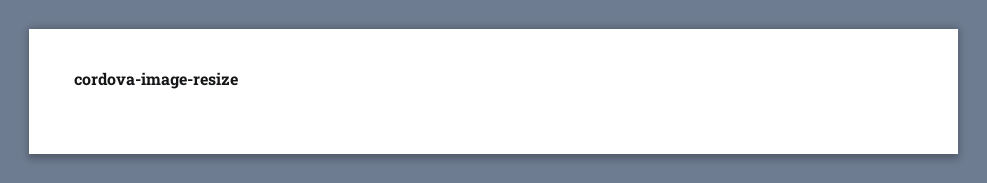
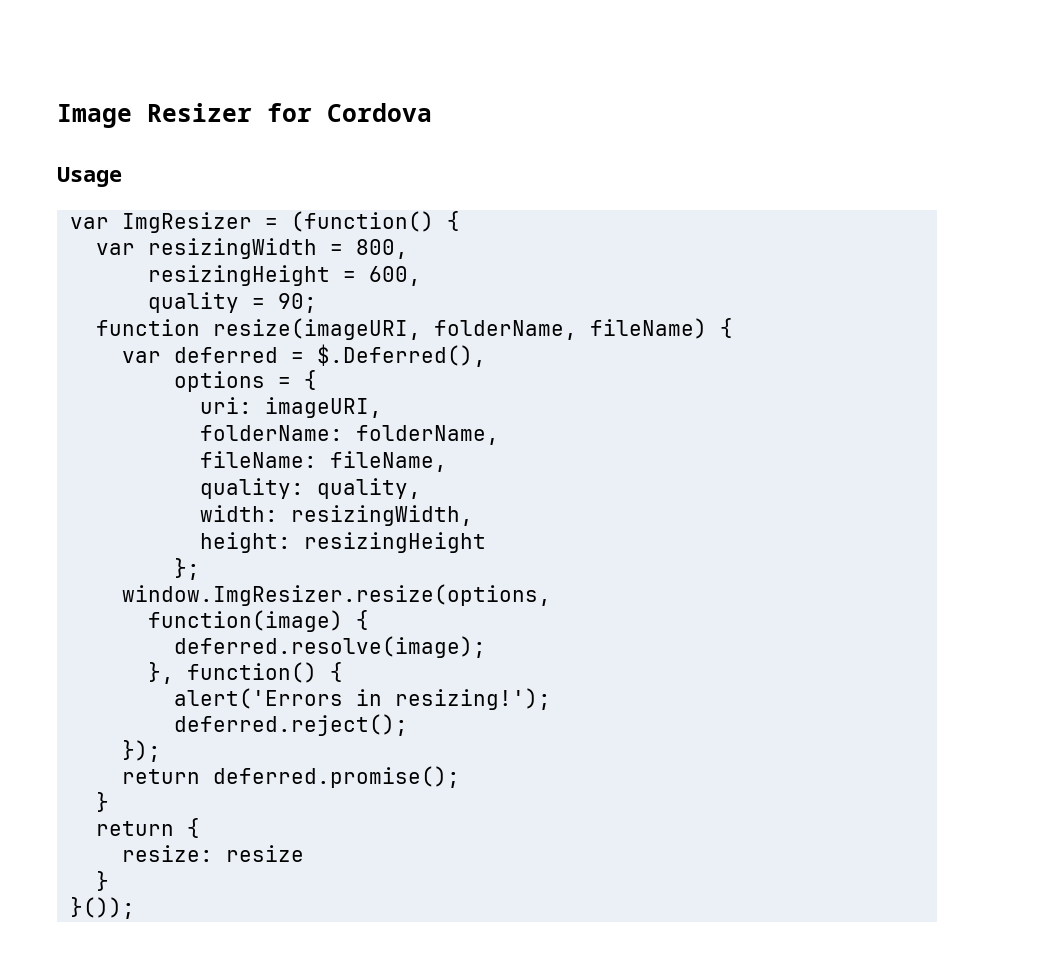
- cordova-image-resize
+ Image Resizer for Cordova
+ Usage
+ var ImgResizer = (function() {
+ var resizingWidth = 800,
+ resizingHeight = 600,
+ quality = 90;
+ function resize(imageURI, folderName, fileName) {
+ var deferred = $.Deferred(),
+ options = {
+ uri: imageURI,
+ folderName: folderName,
+ fileName: fileName,
+ quality: quality,
+ width: resizingWidth,
+ height: resizingHeight
+ };
+ window.ImgResizer.resize(options,
+ function(image) {
+ deferred.resolve(image);
+ }, function() {
+ alert('Errors in resizing!');
+ deferred.reject();
+ });
+ return deferred.promise();
+ }
+ return {
+ resize: resize
+ }
+ }());

